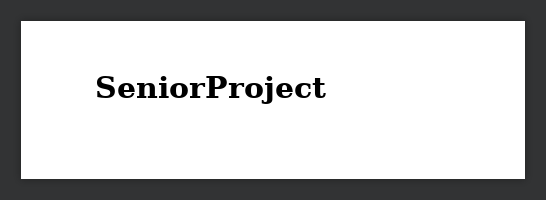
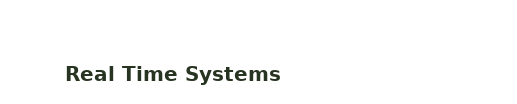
- SeniorProject
+ Real Time Systems

